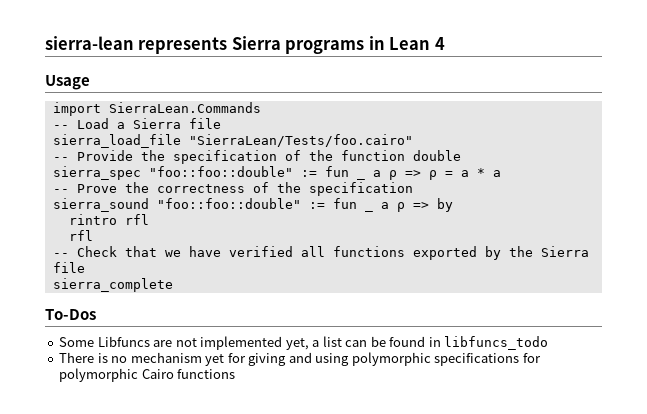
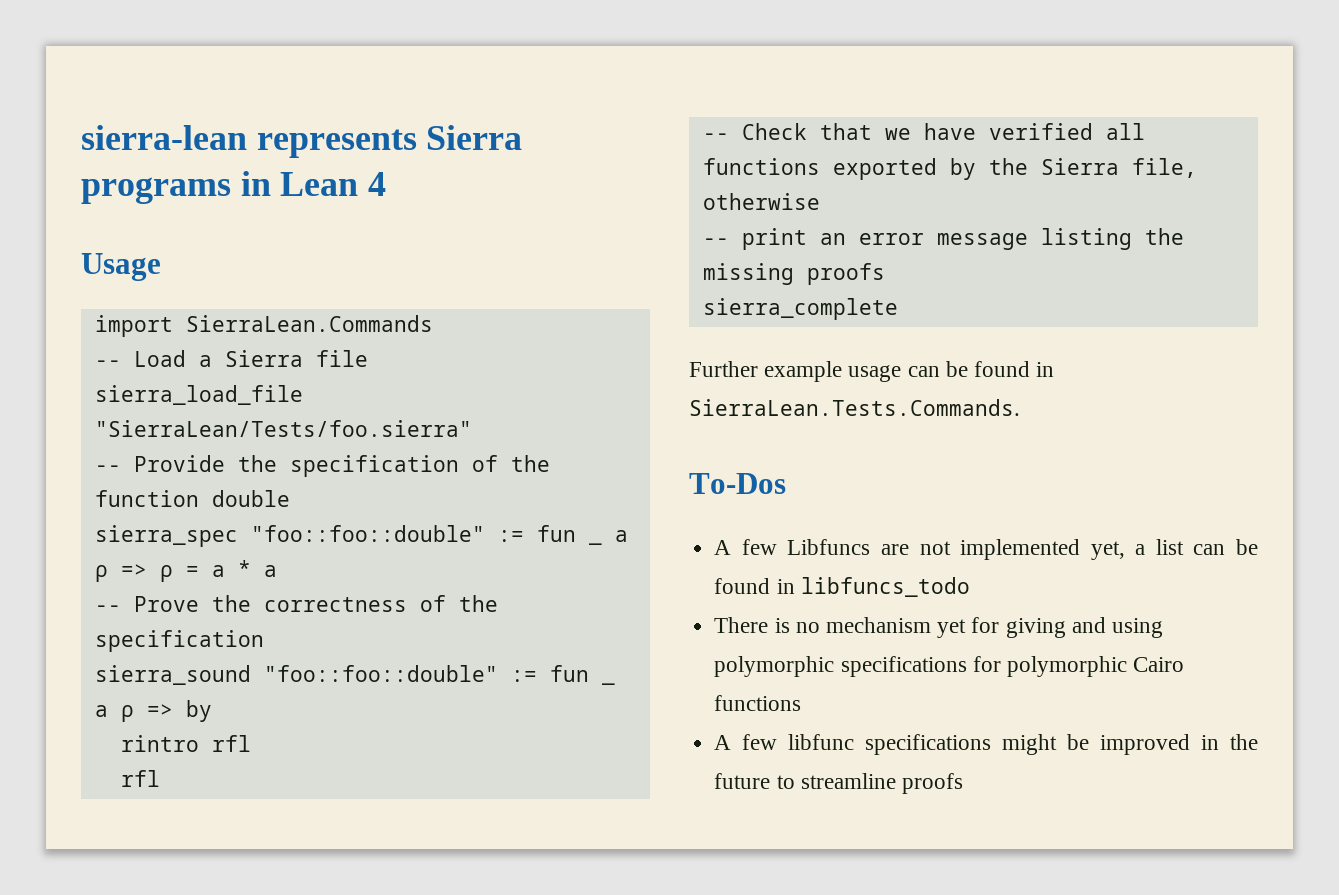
- sierra_load_file "SierraLean/Tests/foo.cairo"
+ sierra_load_file "SierraLean/Tests/foo.sierra"
- -- Check that we have verified all functions exported by the Sierra file
+ -- Check that we have verified all functions exported by the Sierra file, otherwise
+ -- print an error message listing the missing proofs
  sierra_complete
+ Further example usage can be found in SierraLean.Tests.Commands.
- Some Libfuncs are not implemented yet, a list can be found in libfuncs_todo
+ A few Libfuncs are not implemented yet, a list can be found in libfuncs_todo
+ A few libfunc specifications might be improved in the future to streamline proofs

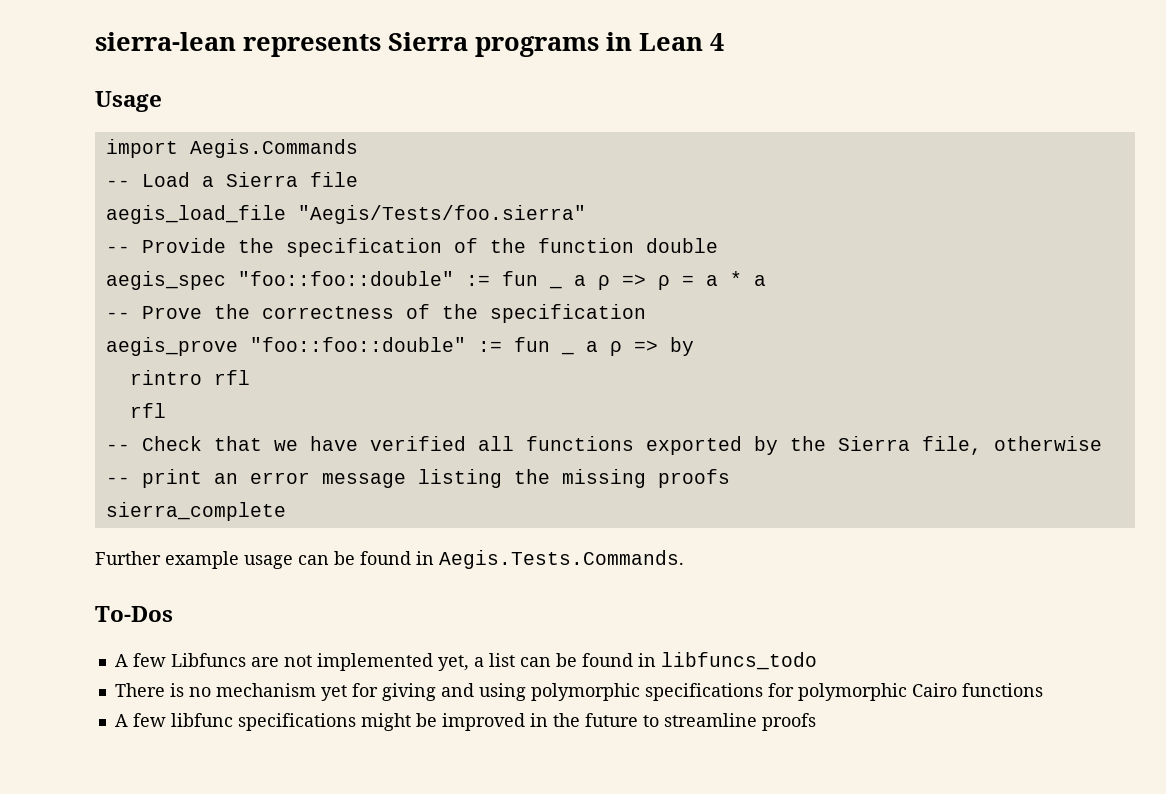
- import SierraLean.Commands
+ import Aegis.Commands
- sierra_load_file "SierraLean/Tests/foo.sierra"
+ aegis_load_file "Aegis/Tests/foo.sierra"
- sierra_spec "foo::foo::double" := fun _ a ρ => ρ = a * a
+ aegis_spec "foo::foo::double" := fun _ a ρ => ρ = a * a
- sierra_sound "foo::foo::double" := fun _ a ρ => by
+ aegis_prove "foo::foo::double" := fun _ a ρ => by
- Further example usage can be found in SierraLean.Tests.Commands.
+ Further example usage can be found in Aegis.Tests.Commands.

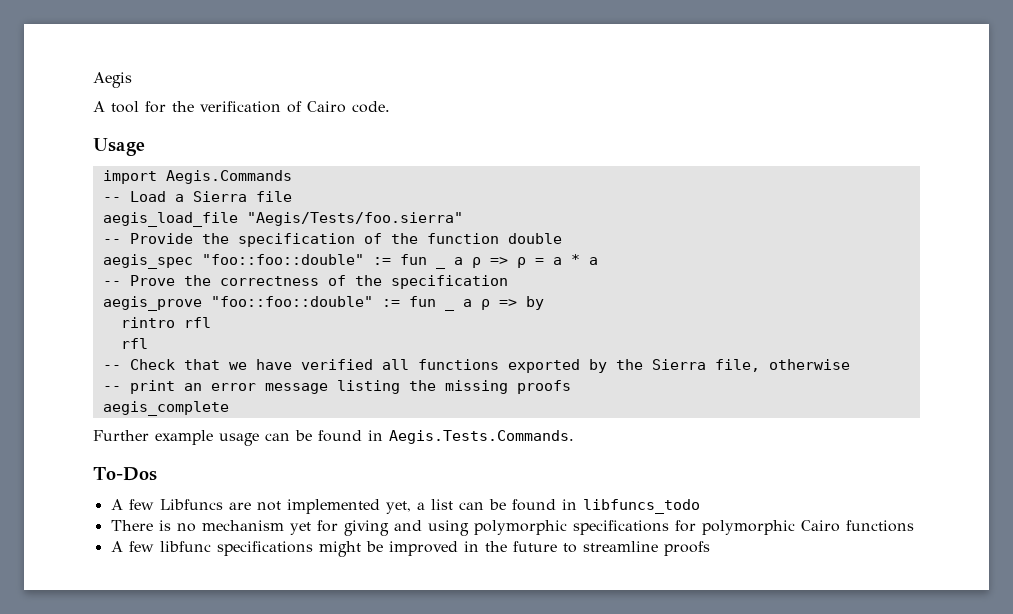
- sierra-lean represents Sierra programs in Lean 4
+ Aegis
+ A tool for the verification of Cairo code.
- sierra_complete
+ aegis_complete

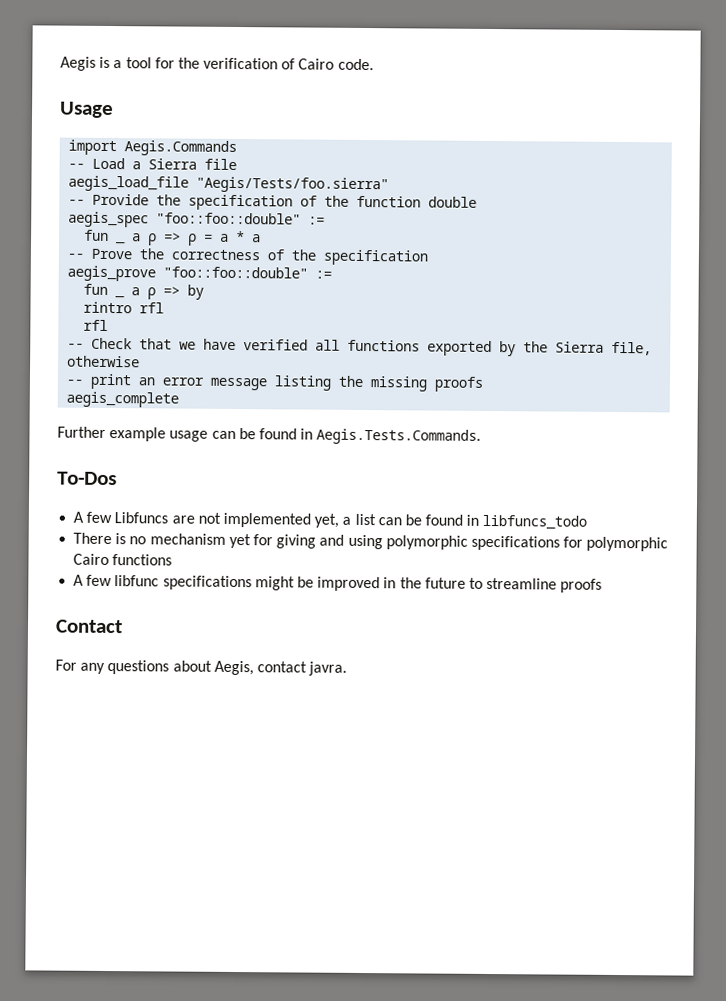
- Aegis
- A tool for the verification of Cairo code.
+ Aegis is a tool for the verification of Cairo code.
- aegis_spec "foo::foo::double" := fun _ a ρ => ρ = a * a
+ aegis_spec "foo::foo::double" :=
+ fun _ a ρ => ρ = a * a
- aegis_prove "foo::foo::double" := fun _ a ρ => by
+ aegis_prove "foo::foo::double" :=
+ fun _ a ρ => by
+ Contact
+ For any questions about Aegis, contact javra.

